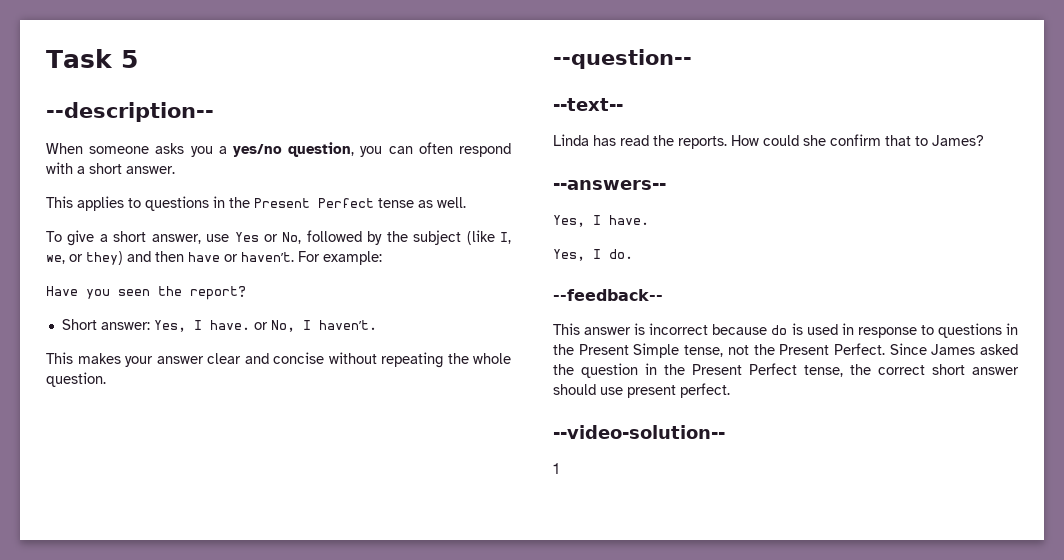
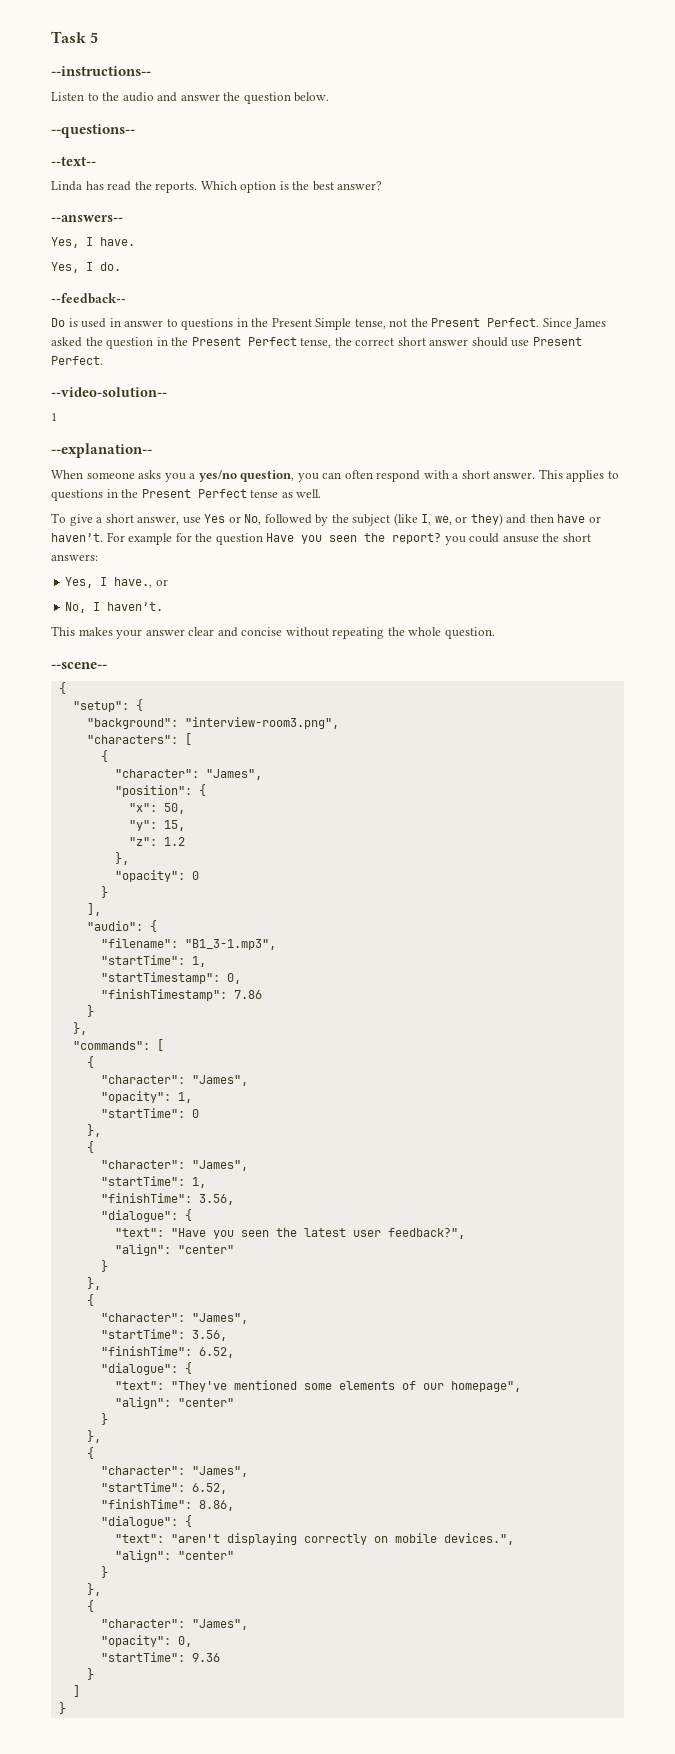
- --description--
+ --instructions--
+ Listen to the audio and answer the question below.
+ --questions--
+ --text--
+ Linda has read the reports. Which option is the best answer?
+ --answers--
+ Yes, I have.
+ Yes, I do.
+ --feedback--
+ Do is used in answer to questions in the Present Simple tense, not the Present Perfect. Since James asked the question in the Present Perfect tense, the correct short answer should use Present Perfect.
+ --video-solution--
+ 1
+ --explanation--
- When someone asks you a yes/no question, you can often respond with a short answer.
- This applies to questions in the Present Perfect tense as well.
+ When someone asks you a yes/no question, you can often respond with a short answer. This applies to questions in the Present Perfect tense as well.
- For example:
- Have you seen the report?
- Short answer: Yes, I have. or No, I haven’t.
+ For example for the question Have you seen the report? you could ansuse the short answers:
+ Yes, I have., or
+ No, I haven’t.
- --question--
- --text--
- Linda has read the reports. How could she confirm that to James?
- --answers--
- Yes, I have.
- Yes, I do.
- --feedback--
- This answer is incorrect because do is used in response to questions in the Present Simple tense, not the Present Perfect. Since James asked the question in the Present Perfect tense, the correct short answer should use present perfect.
- --video-solution--
- 1
+ --scene--
+ {
+ "setup": {
+ "background": "interview-room3.png",
+ "characters": [
+ {
+ "character": "James",
+ "position": {
+ "x": 50,
+ "y": 15,
+ "z": 1.2
+ },
+ "opacity": 0
+ }
+ ],
+ "audio": {
+ "filename": "B1_3-1.mp3",
+ "startTime": 1,
+ "startTimestamp": 0,
+ "finishTimestamp": 7.86
+ }
+ },
+ "commands": [
+ {
+ "character": "James",
+ "opacity": 1,
+ "startTime": 0
+ },
+ {
+ "character": "James",
+ "startTime": 1,
+ "finishTime": 3.56,
+ "dialogue": {
+ "text": "Have you seen the latest user feedback?",
+ "align": "center"
+ }
+ },
+ {
+ "character": "James",
+ "startTime": 3.56,
+ "finishTime": 6.52,
+ "dialogue": {
+ "text": "They've mentioned some elements of our homepage",
+ "align": "center"
+ }
+ },
+ {
+ "character": "James",
+ "startTime": 6.52,
+ "finishTime": 8.86,
+ "dialogue": {
+ "text": "aren't displaying correctly on mobile devices.",
+ "align": "center"
+ }
+ },
+ {
+ "character": "James",
+ "opacity": 0,
+ "startTime": 9.36
+ }
+ ]
+ }

